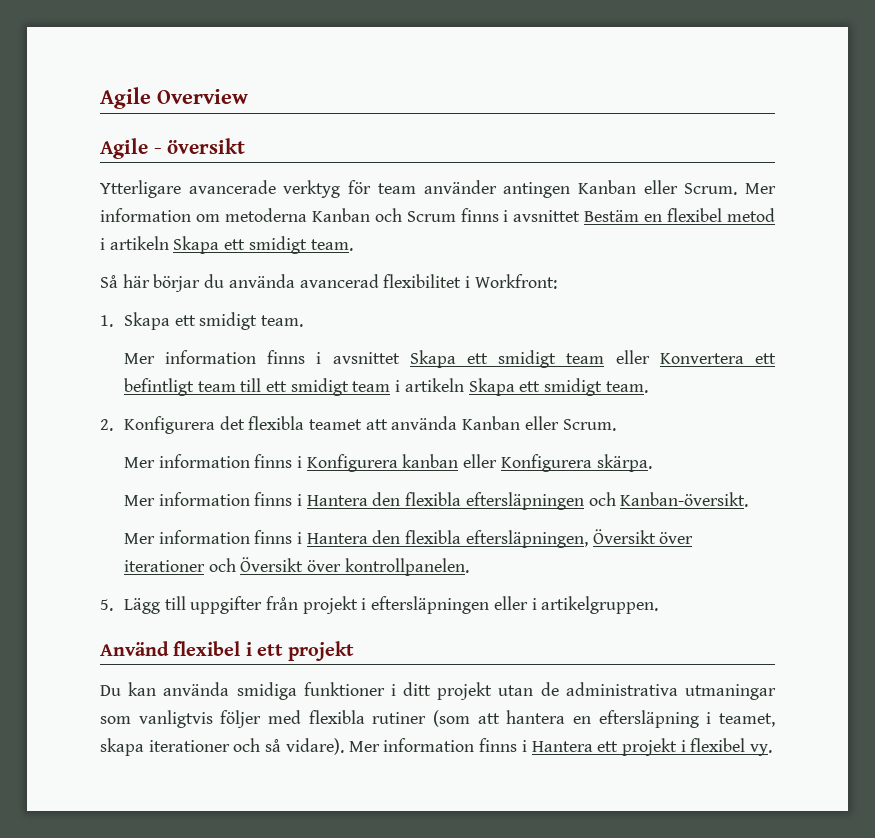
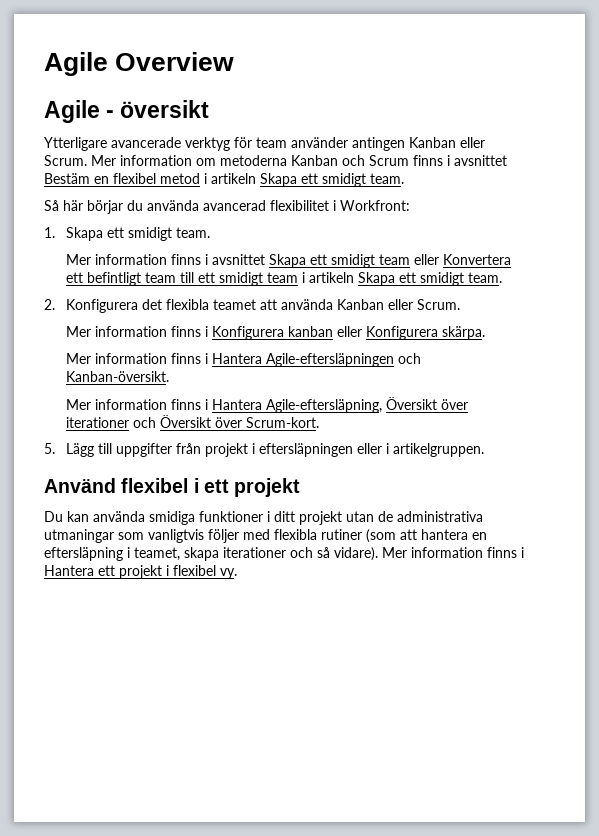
- Mer information finns i Hantera den flexibla eftersläpningen och Kanban-översikt.
+ Mer information finns i Hantera Agile-eftersläpningen och Kanban-översikt.
- Mer information finns i Hantera den flexibla eftersläpningen, Översikt över iterationer och Översikt över kontrollpanelen.
+ Mer information finns i Hantera Agile-eftersläpning, Översikt över iterationer och Översikt över Scrum-kort.

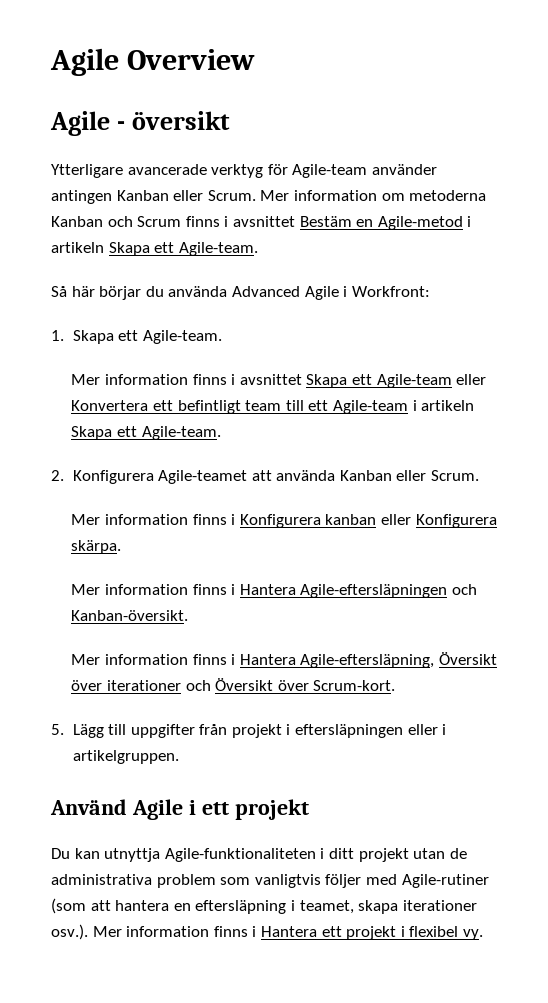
- Ytterligare avancerade verktyg för team använder antingen Kanban eller Scrum.
+ Ytterligare avancerade verktyg för Agile-team använder antingen Kanban eller Scrum.
- Mer information om metoderna Kanban och Scrum finns i avsnittet Bestäm en flexibel metod i artikeln Skapa ett smidigt team.
+ Mer information om metoderna Kanban och Scrum finns i avsnittet Bestäm en Agile-metod i artikeln Skapa ett Agile-team.
- Så här börjar du använda avancerad flexibilitet i Workfront:
+ Så här börjar du använda Advanced Agile i Workfront:
- 1. Skapa ett smidigt team.
+ 1. Skapa ett Agile-team.
- Mer information finns i avsnittet Skapa ett smidigt team eller Konvertera ett befintligt team till ett smidigt team i artikeln Skapa ett smidigt team.
+ Mer information finns i avsnittet Skapa ett Agile-team eller Konvertera ett befintligt team till ett Agile-team i artikeln Skapa ett Agile-team.
- 2. Konfigurera det flexibla teamet att använda Kanban eller Scrum.
+ 2. Konfigurera Agile-teamet att använda Kanban eller Scrum.
- Använd flexibel i ett projekt
+ Använd Agile i ett projekt
- Du kan använda smidiga funktioner i ditt projekt utan de administrativa utmaningar som vanligtvis följer med flexibla rutiner (som att hantera en eftersläpning i teamet, skapa iterationer och så vidare). Mer information finns i Hantera ett projekt i flexibel vy.
+ Du kan utnyttja Agile-funktionaliteten i ditt projekt utan de administrativa problem som vanligtvis följer med Agile-rutiner (som att hantera en eftersläpning i teamet, skapa iterationer osv.). Mer information finns i Hantera ett projekt i flexibel vy.

